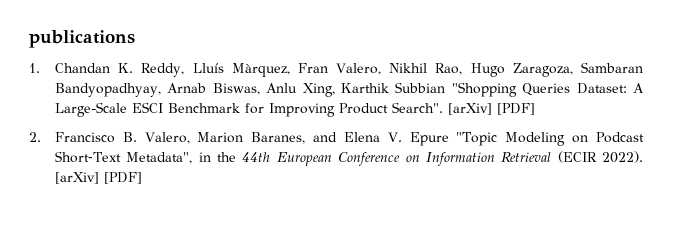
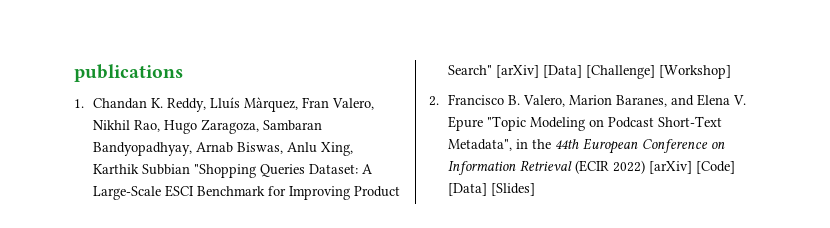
- 1. Chandan K. Reddy, Lluís Màrquez, Fran Valero, Nikhil Rao, Hugo Zaragoza, Sambaran Bandyopadhyay, Arnab Biswas, Anlu Xing, Karthik Subbian "Shopping Queries Dataset: A Large-Scale ESCI Benchmark for Improving Product Search". [arXiv] [PDF]
+ 1. Chandan K. Reddy, Lluís Màrquez, Fran Valero, Nikhil Rao, Hugo Zaragoza, Sambaran Bandyopadhyay, Arnab Biswas, Anlu Xing, Karthik Subbian "Shopping Queries Dataset: A Large-Scale ESCI Benchmark for Improving Product Search" [arXiv] [Data] [Challenge] [Workshop]
- 2. Francisco B. Valero, Marion Baranes, and Elena V. Epure "Topic Modeling on Podcast Short‑Text Metadata", in the 44th European Conference on Information Retrieval (ECIR 2022). [arXiv] [PDF]
+ 2. Francisco B. Valero, Marion Baranes, and Elena V. Epure "Topic Modeling on Podcast Short‑Text Metadata", in the 44th European Conference on Information Retrieval (ECIR 2022) [arXiv] [Code] [Data] [Slides]

